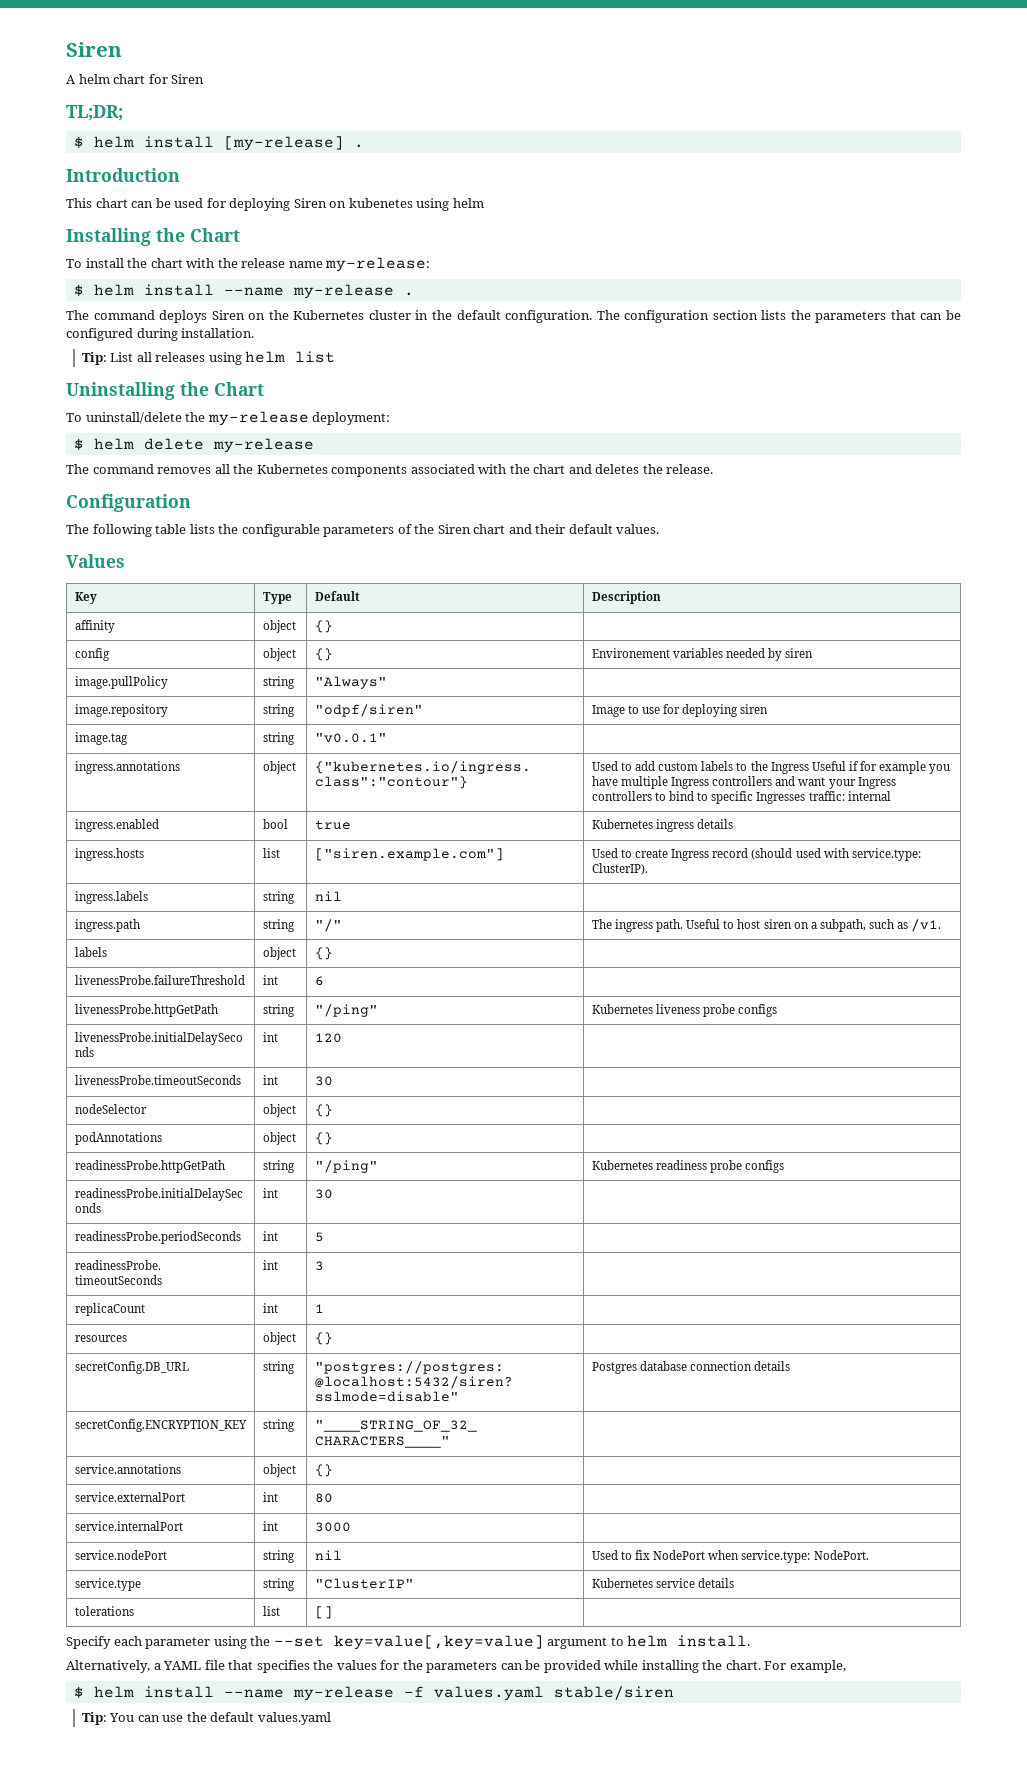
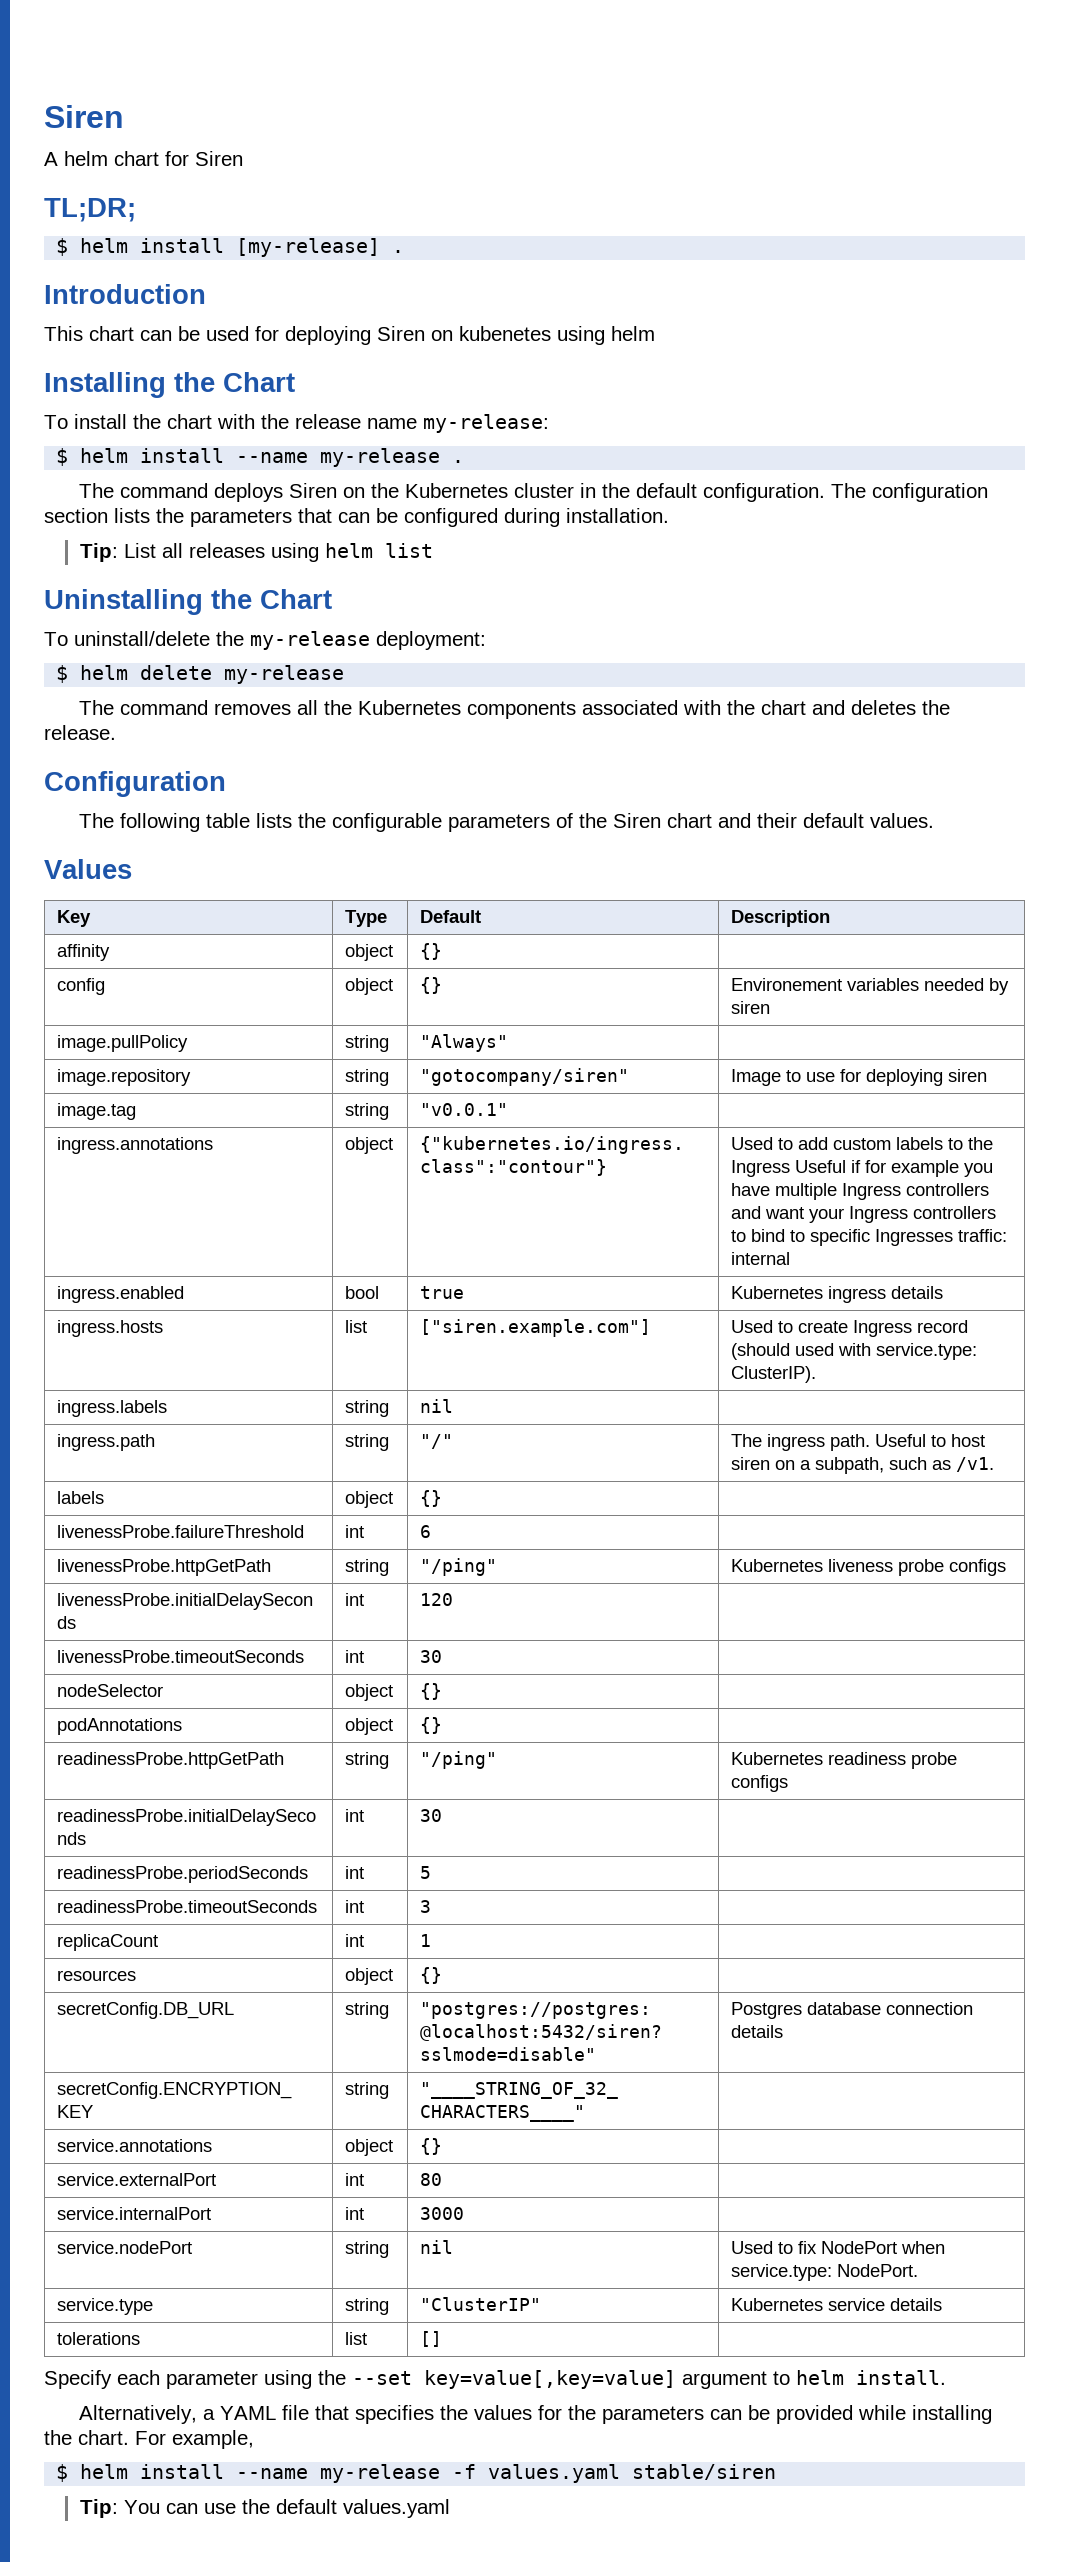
- image.repository | string | "odpf/siren" | Image to use for deploying siren
+ image.repository | string | "gotocompany/siren" | Image to use for deploying siren

